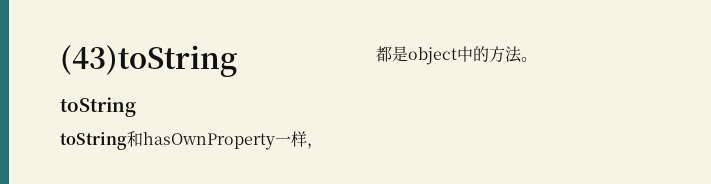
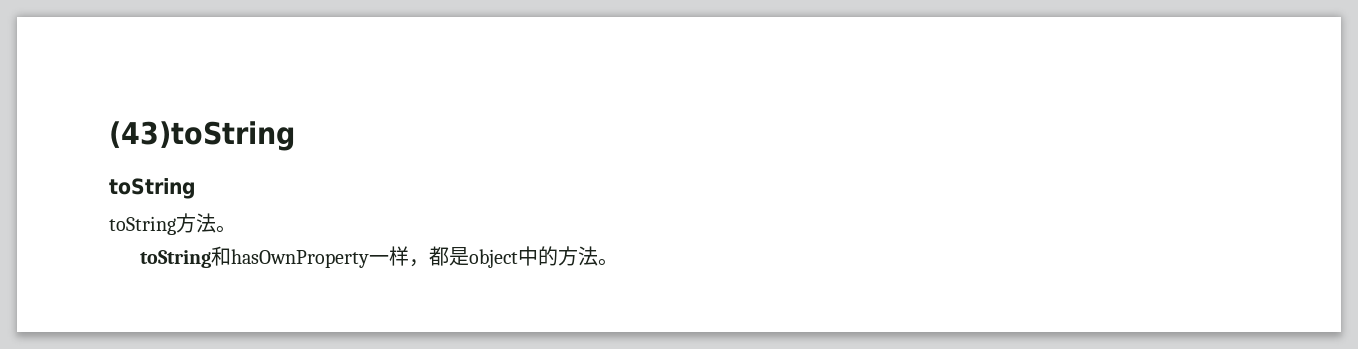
+ toString方法。

